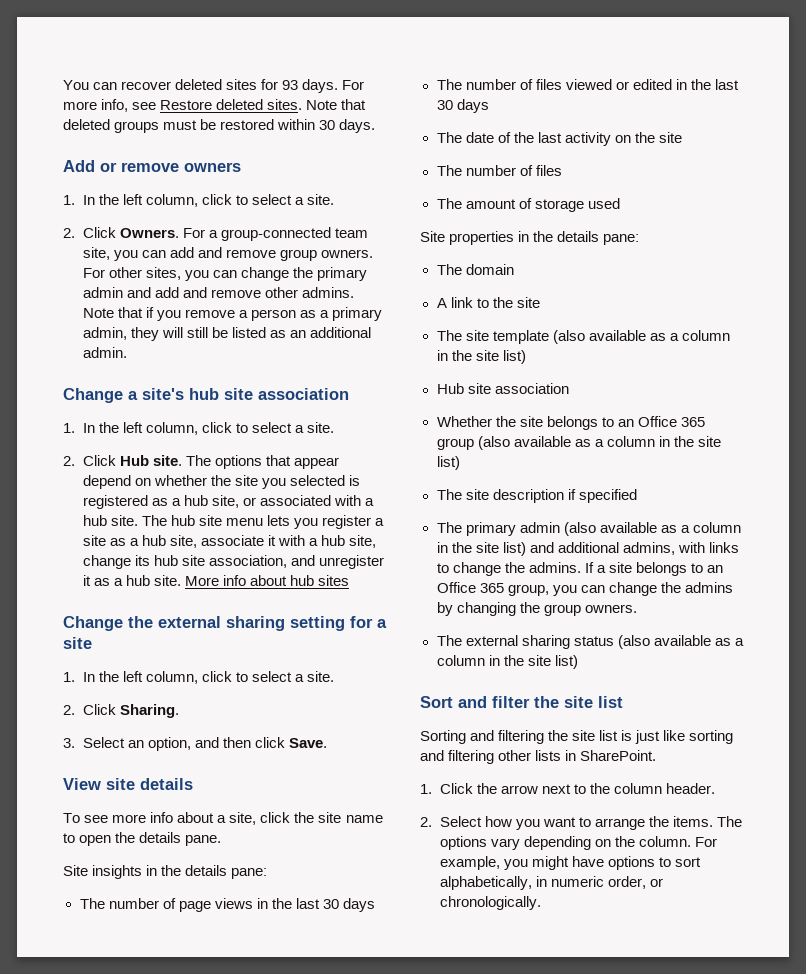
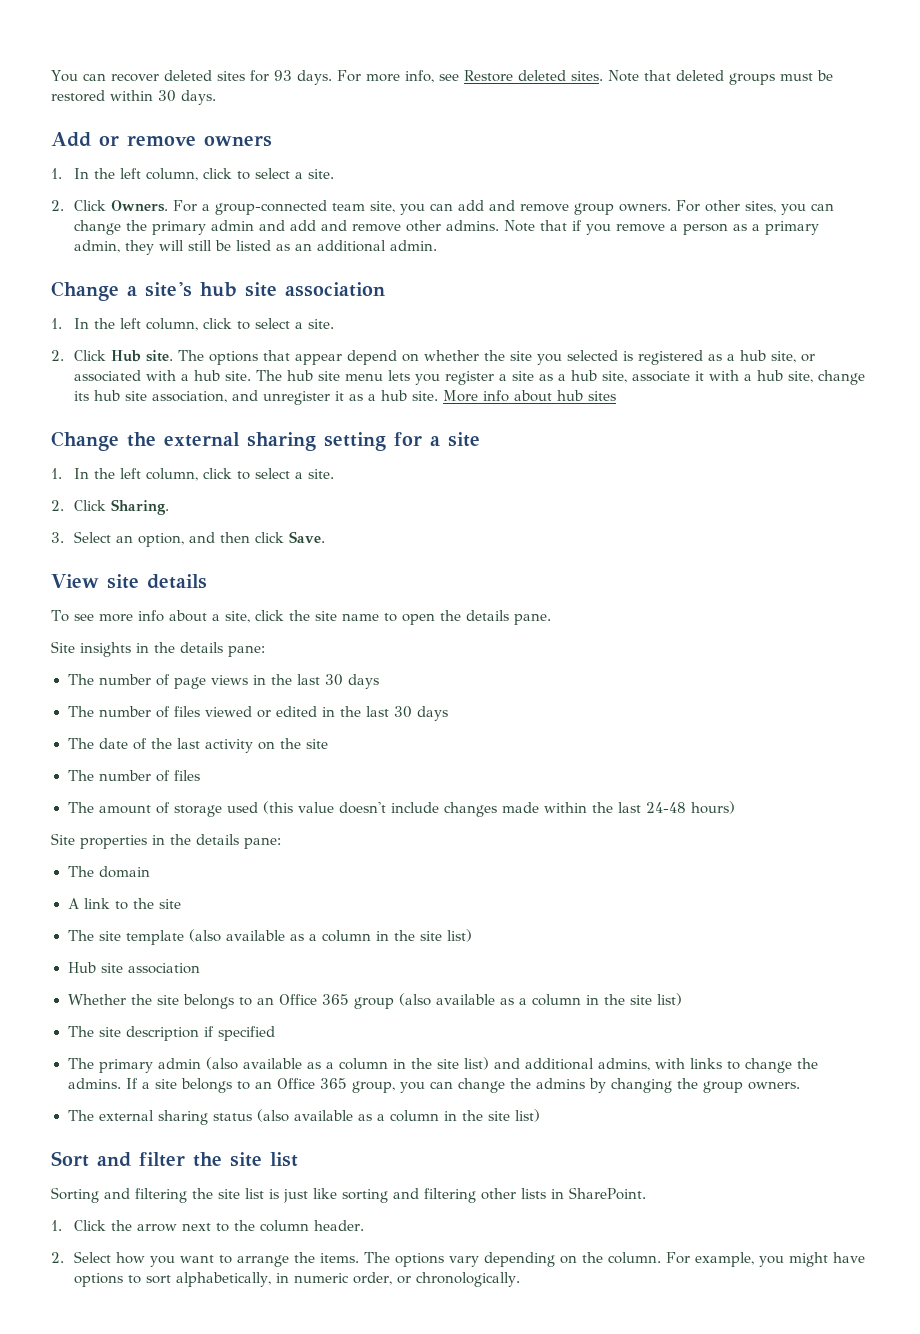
- The amount of storage used
+ The amount of storage used (this value doesn't include changes made within the last 24-48 hours)

